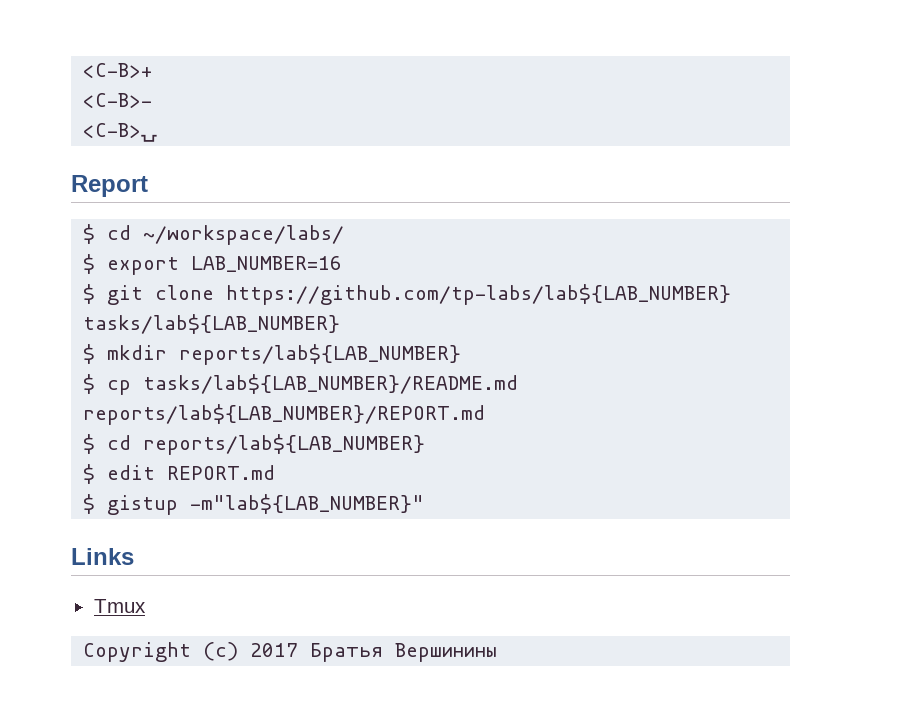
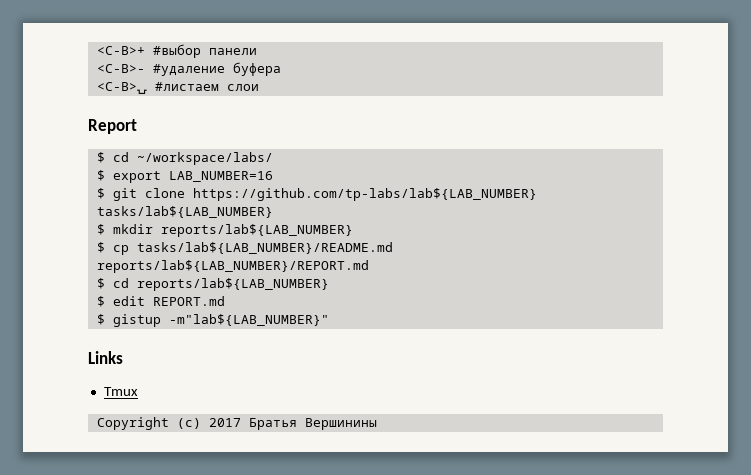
- <C-B>+
+ <C-B>+ #выбор панели
- <C-B>-
+ <C-B>- #удаление буфера
- <C-B>⍽
+ <C-B>⍽ #листаем слои

